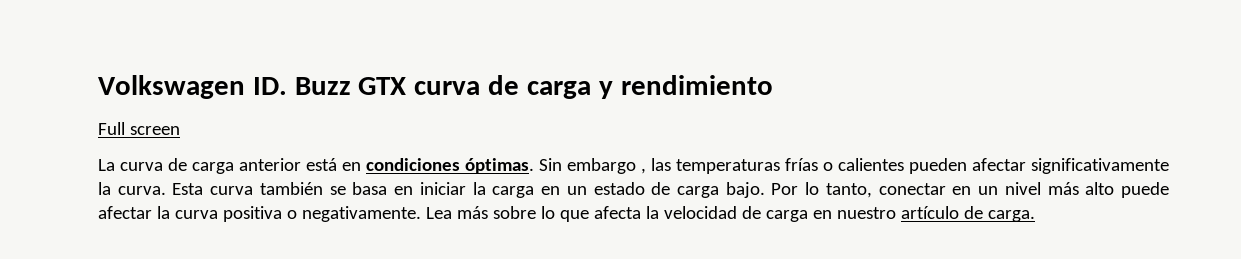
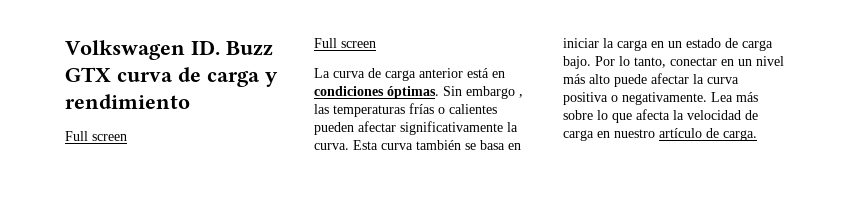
  Volkswagen ID. Buzz GTX curva de carga y rendimiento
+ Full screen

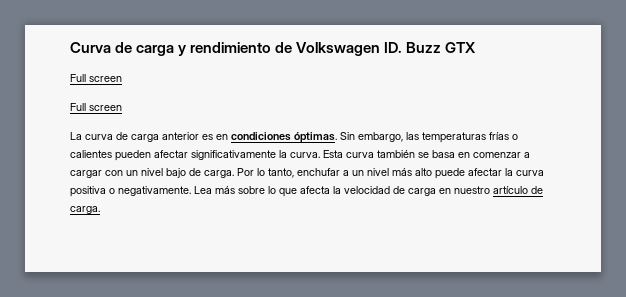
- Volkswagen ID. Buzz GTX curva de carga y rendimiento
+ Curva de carga y rendimiento de Volkswagen ID. Buzz GTX
- La curva de carga anterior está en condiciones óptimas.
+ La curva de carga anterior es en condiciones óptimas.
- Sin embargo , las temperaturas frías o calientes pueden afectar significativamente la curva.
+ Sin embargo, las temperaturas frías o calientes pueden afectar significativamente la curva.
- Esta curva también se basa en iniciar la carga en un estado de carga bajo.
+ Esta curva también se basa en comenzar a cargar con un nivel bajo de carga.
- Por lo tanto, conectar en un nivel más alto puede afectar la curva positiva o negativamente.
+ Por lo tanto, enchufar a un nivel más alto puede afectar la curva positiva o negativamente.

